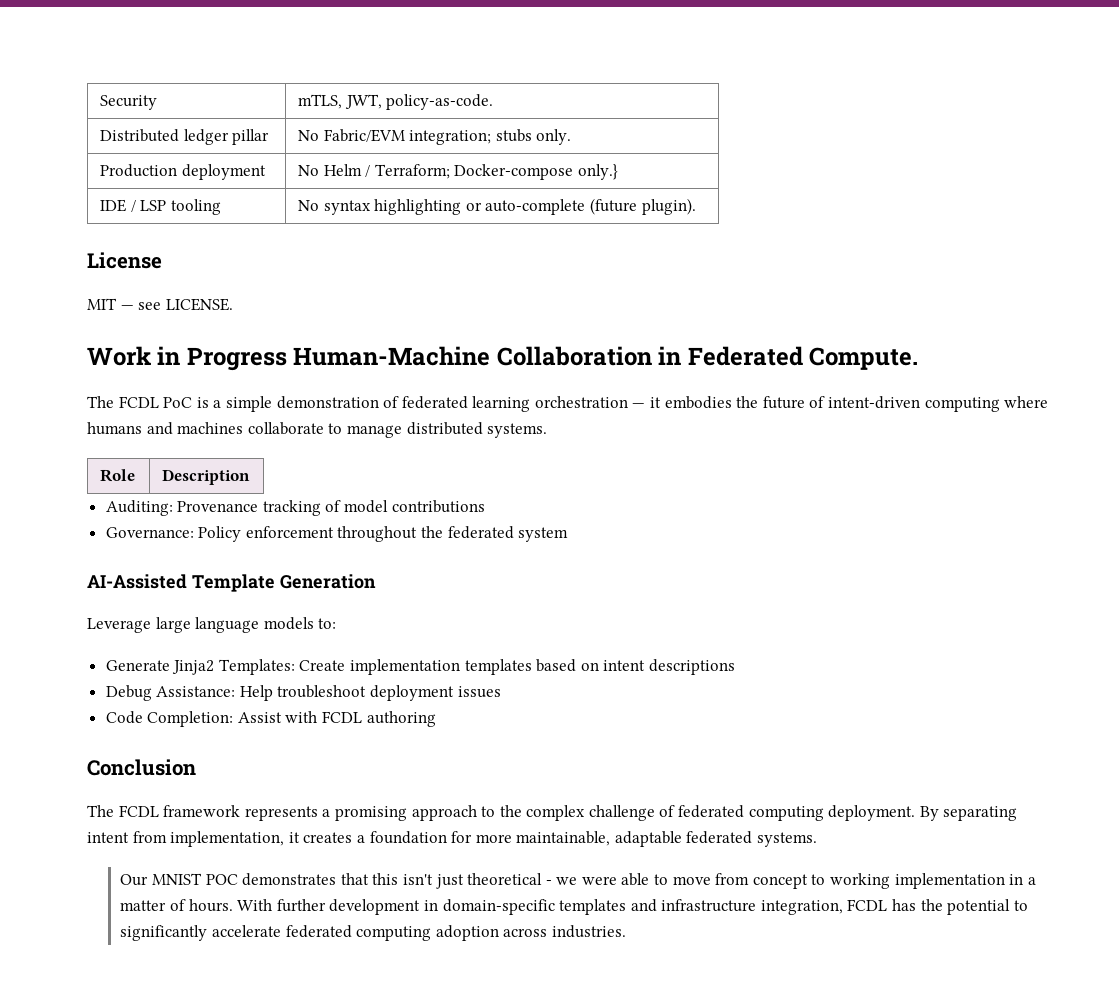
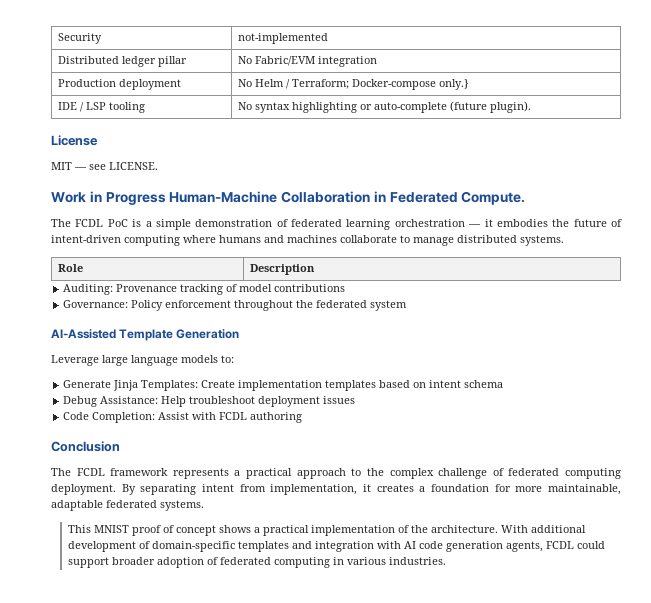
- Security | mTLS, JWT, policy-as-code.
+ Security | not-implemented
- Distributed ledger pillar | No Fabric/EVM integration; stubs only.
+ Distributed ledger pillar | No Fabric/EVM integration
- Generate Jinja2 Templates: Create implementation templates based on intent descriptions
+ Generate Jinja Templates: Create implementation templates based on intent schema
- The FCDL framework represents a promising approach to the complex challenge of federated computing deployment.
+ The FCDL framework represents a practical approach to the complex challenge of federated computing deployment.
- Our MNIST POC demonstrates that this isn't just theoretical - we were able to move from concept to working implementation in a matter of hours. With further development in domain-specific templates and infrastructure integration, FCDL has the potential to significantly accelerate federated computing adoption across industries.
+ This MNIST proof of concept shows a practical implementation of the architecture. With additional development of domain-specific templates and integration with AI code generation agents, FCDL could support broader adoption of federated computing in various industries.

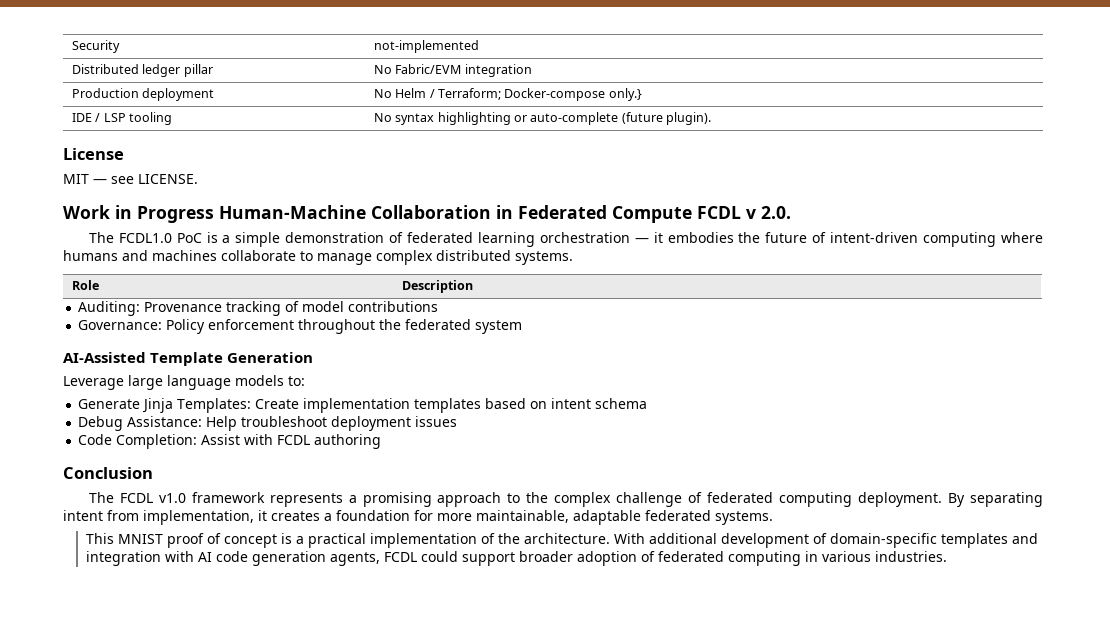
- Work in Progress Human-Machine Collaboration in Federated Compute.
- The FCDL PoC is a simple demonstration of federated learning orchestration — it embodies the future of intent-driven computing where humans and machines collaborate to manage distributed systems.
+ Work in Progress Human-Machine Collaboration in Federated Compute FCDL v 2.0.
+ The FCDL1.0 PoC is a simple demonstration of federated learning orchestration — it embodies the future of intent-driven computing where humans and machines collaborate to manage complex distributed systems.
- The FCDL framework represents a practical approach to the complex challenge of federated computing deployment.
+ The FCDL v1.0 framework represents a promising approach to the complex challenge of federated computing deployment.
- This MNIST proof of concept shows a practical implementation of the architecture.
+ This MNIST proof of concept is a practical implementation of the architecture.

